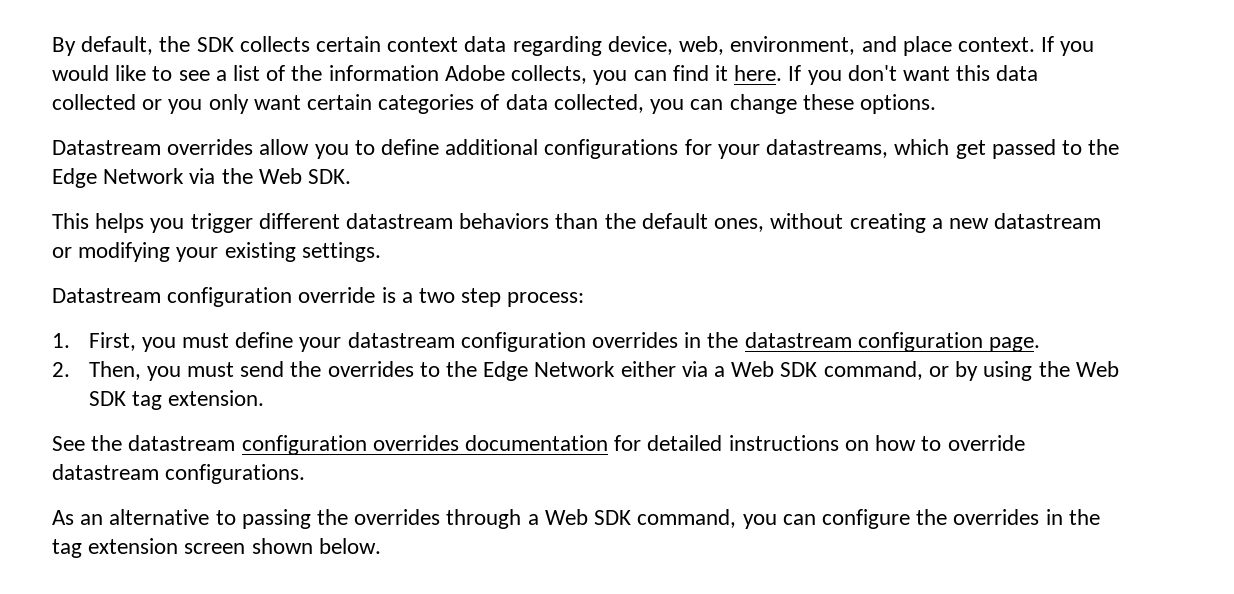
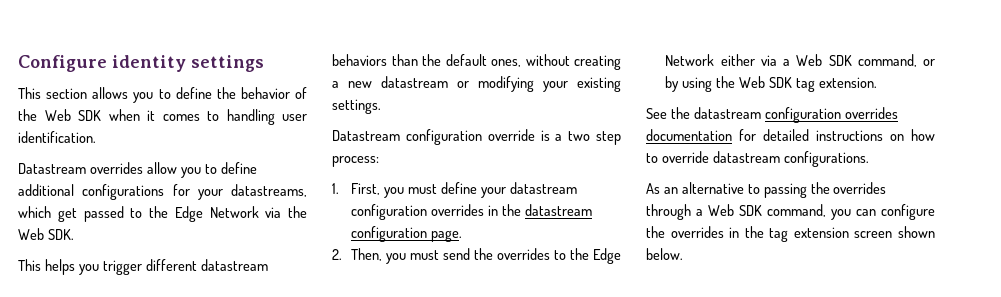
- By default, the SDK collects certain context data regarding device, web, environment, and place context. If you would like to see a list of the information Adobe collects, you can find it here. If you don't want this data collected or you only want certain categories of data collected, you can change these options.
+ Configure identity settings
+ This section allows you to define the behavior of the Web SDK when it comes to handling user identification.

